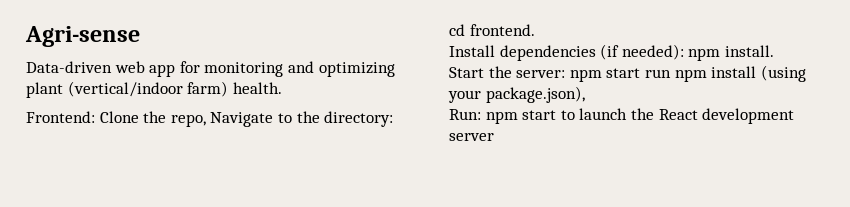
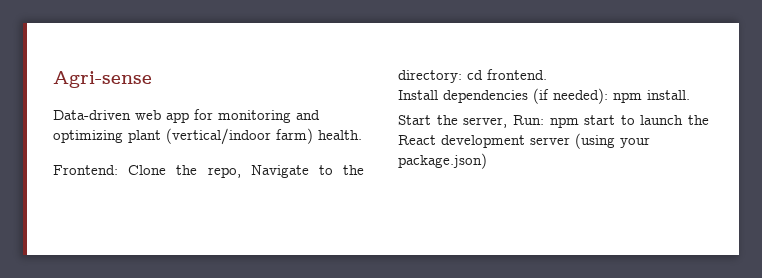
- Start the server: npm start run npm install (using your package.json),
- Run: npm start to launch the React development server
+ Start the server, Run: npm start to launch the React development server (using your package.json)

